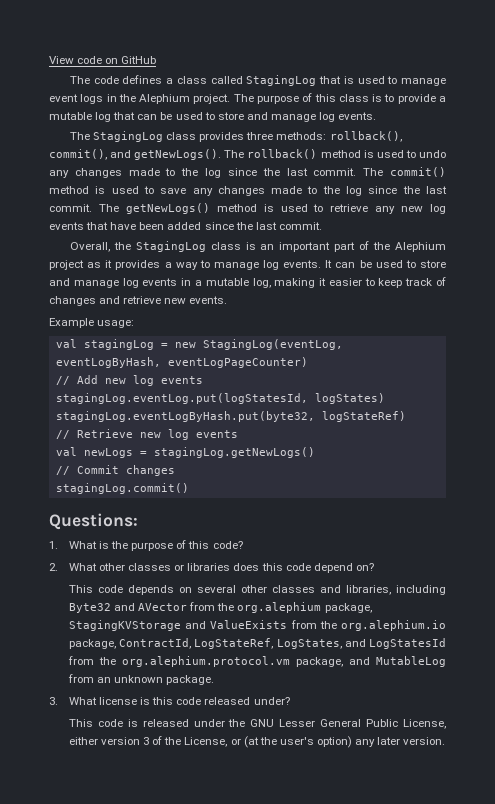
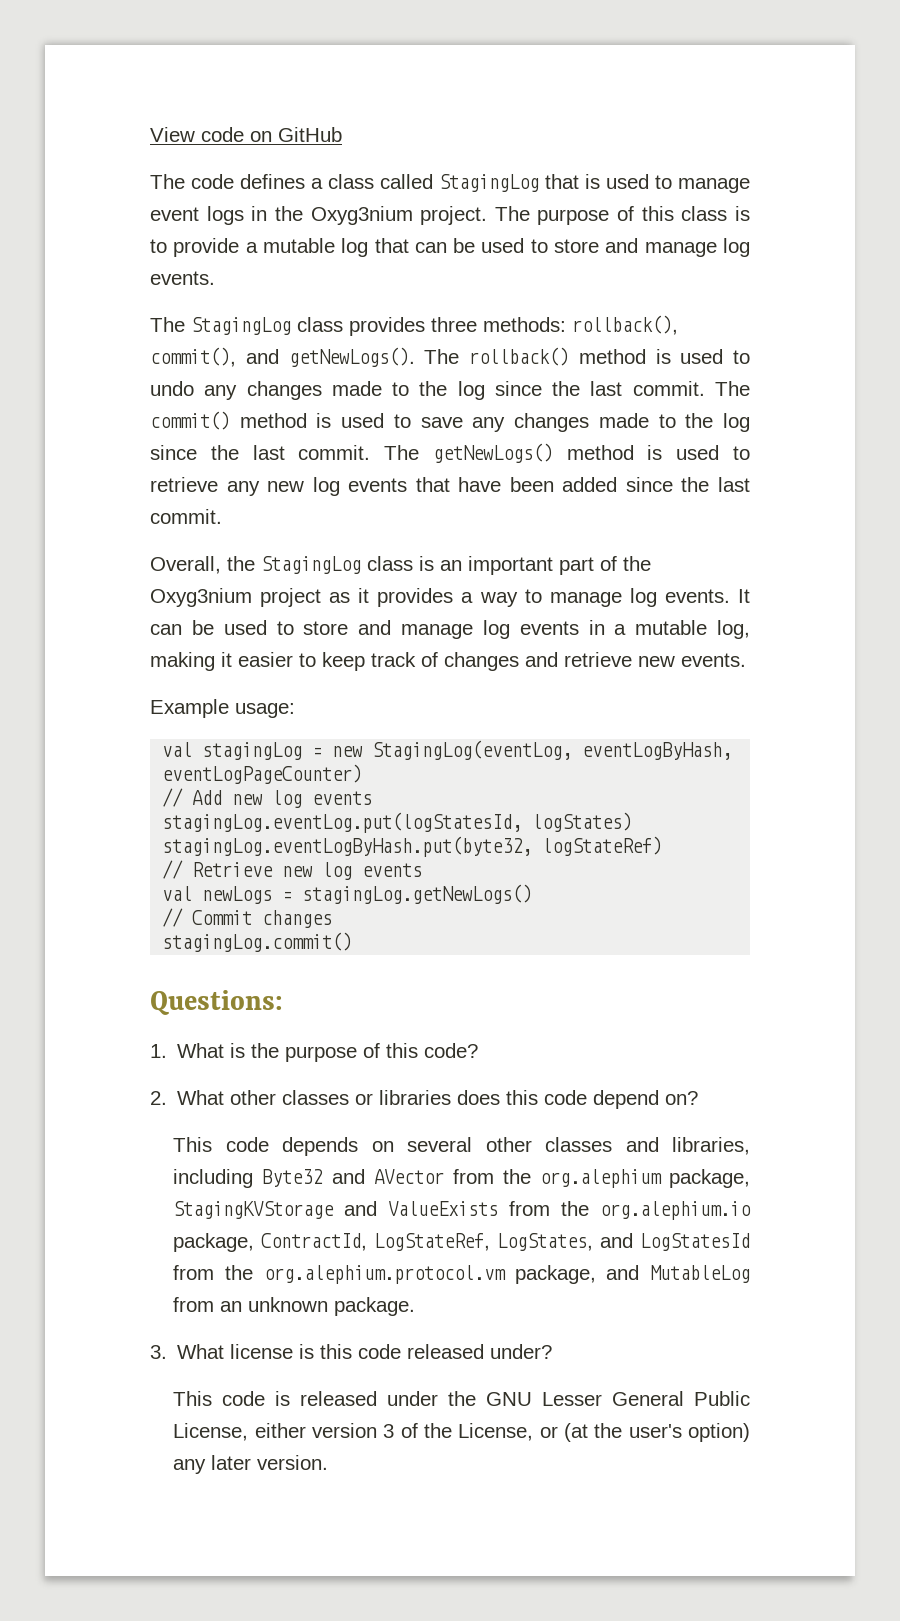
- The code defines a class called StagingLog that is used to manage event logs in the Alephium project.
+ The code defines a class called StagingLog that is used to manage event logs in the Oxyg3nium project.
- Overall, the StagingLog class is an important part of the Alephium project as it provides a way to manage log events.
+ Overall, the StagingLog class is an important part of the Oxyg3nium project as it provides a way to manage log events.

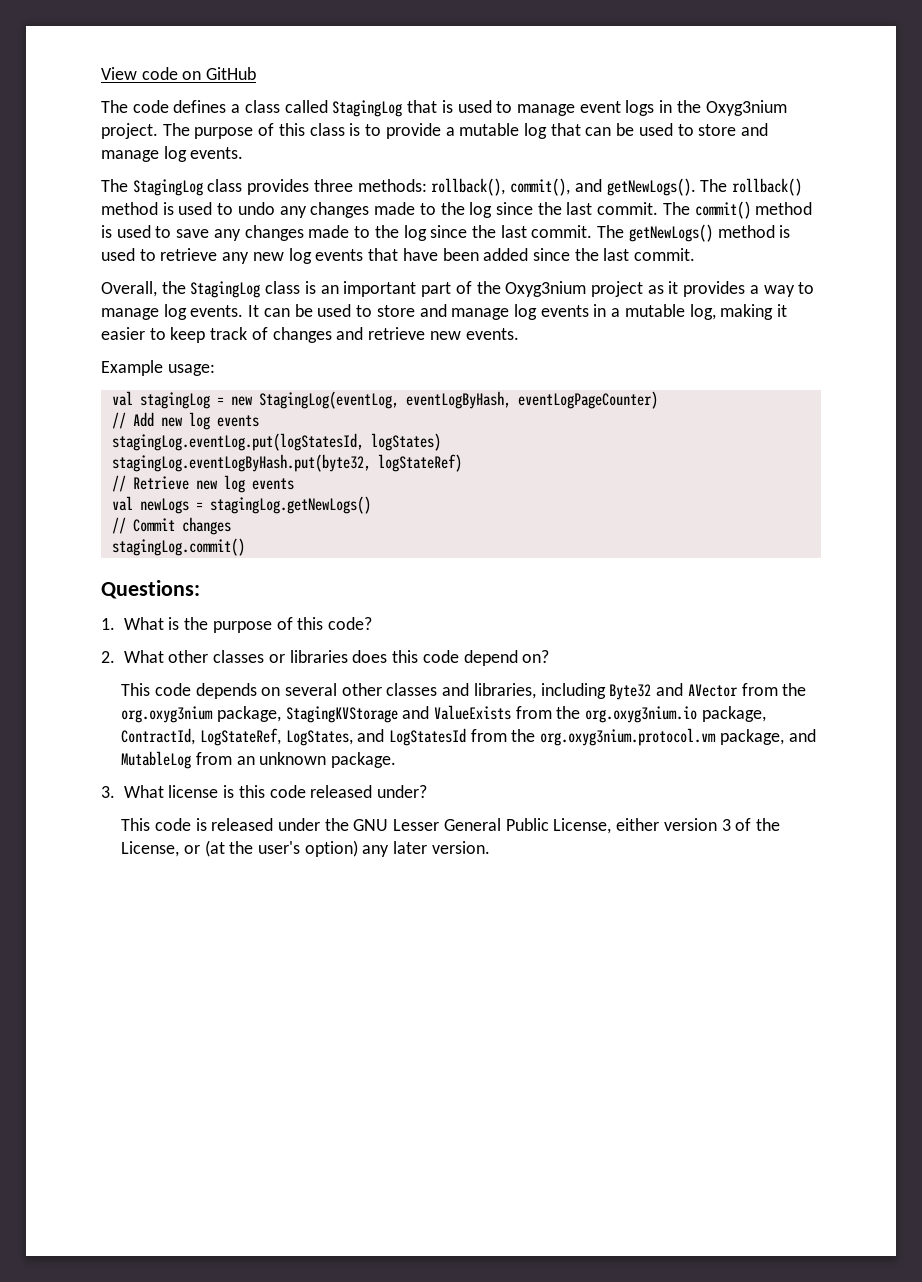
- This code depends on several other classes and libraries, including Byte32 and AVector from the org.alephium package, StagingKVStorage and ValueExists from the org.alephium.io package, ContractId, LogStateRef, LogStates, and LogStatesId from the org.alephium.protocol.vm package, and MutableLog from an unknown package.
+ This code depends on several other classes and libraries, including Byte32 and AVector from the org.oxyg3nium package, StagingKVStorage and ValueExists from the org.oxyg3nium.io package, ContractId, LogStateRef, LogStates, and LogStatesId from the org.oxyg3nium.protocol.vm package, and MutableLog from an unknown package.

